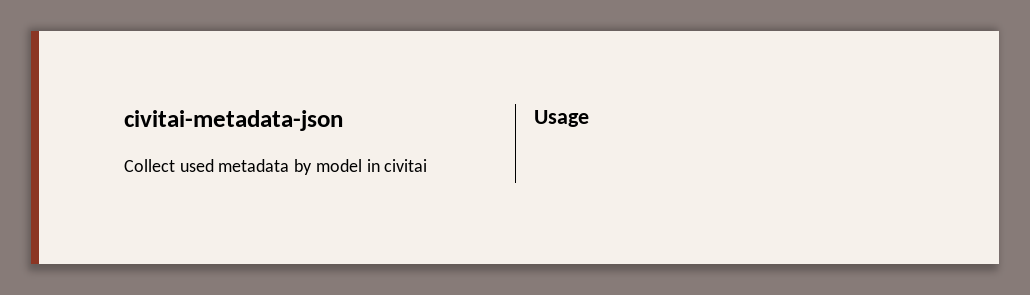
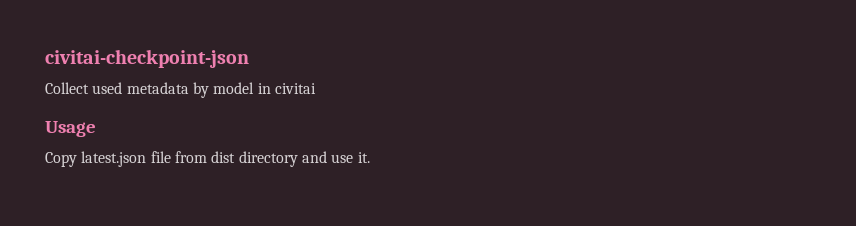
- civitai-metadata-json
+ civitai-checkpoint-json
+ Copy latest.json file from dist directory and use it.

